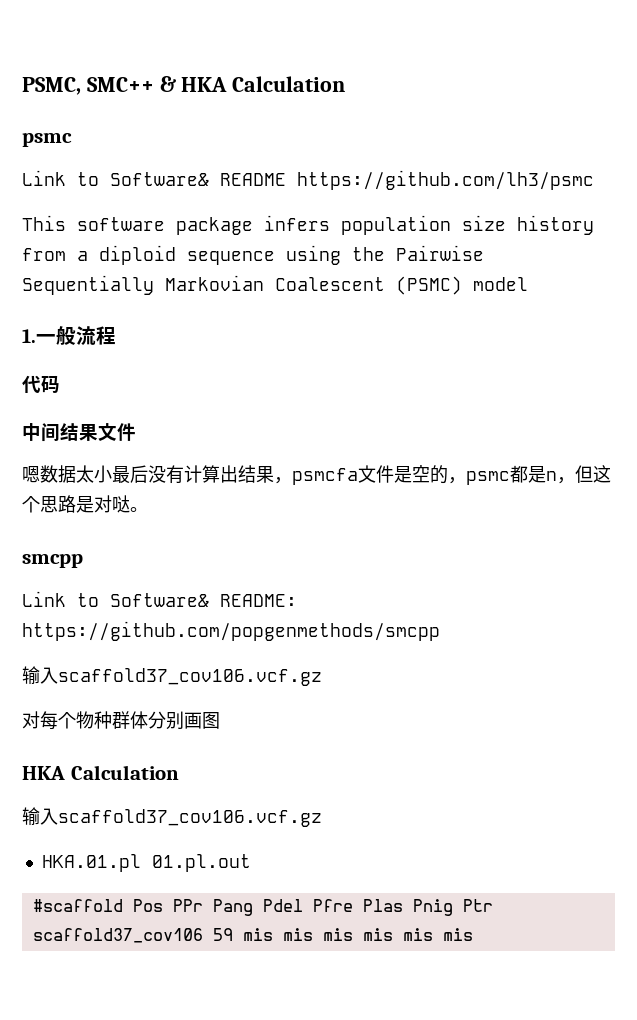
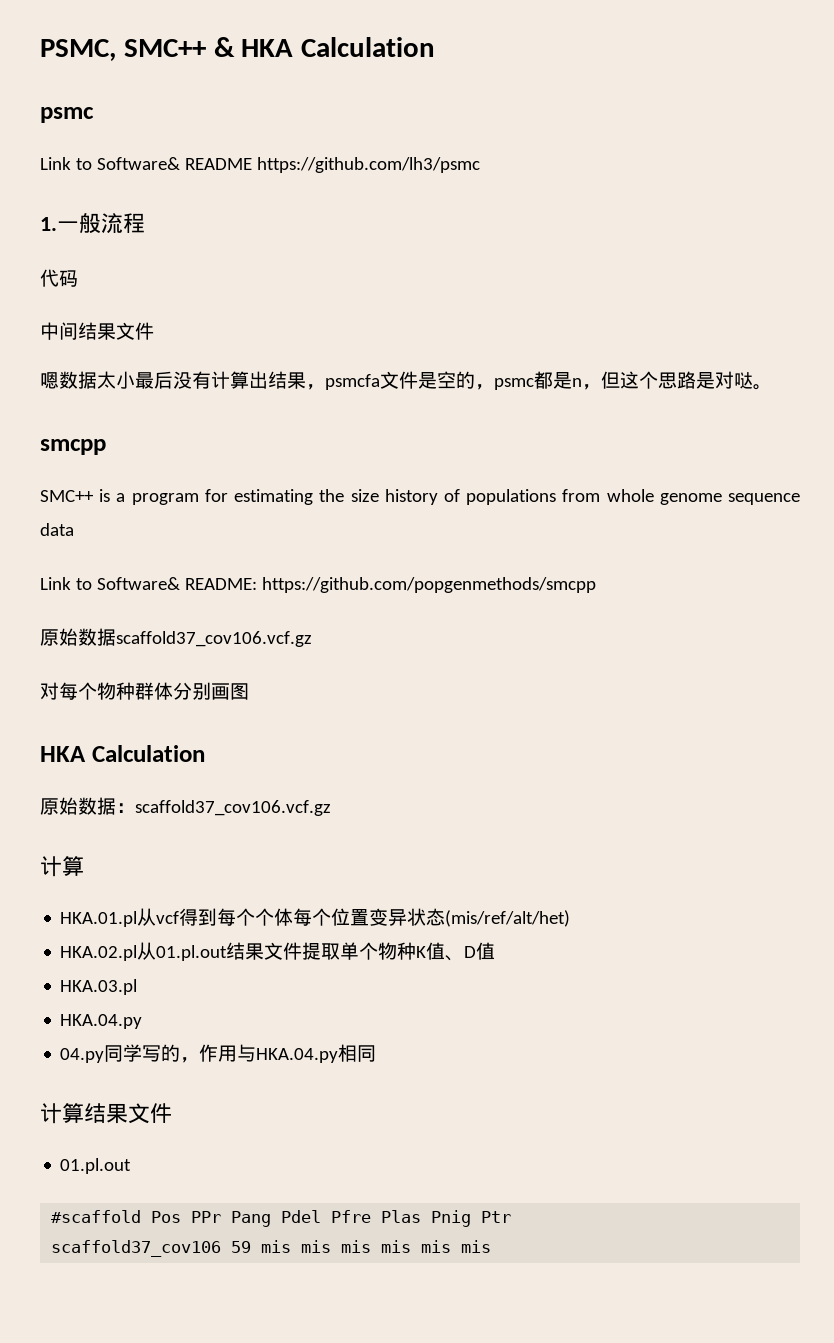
- This software package infers population size history from a diploid sequence using the Pairwise Sequentially Markovian Coalescent (PSMC) model
+ SMC++ is a program for estimating the size history of populations from whole genome sequence data
  Link to Software& README: https://github.com/popgenmethods/smcpp
- 输入scaffold37_cov106.vcf.gz
+ 原始数据scaffold37_cov106.vcf.gz
  对每个物种群体分别画图
  HKA Calculation
- 输入scaffold37_cov106.vcf.gz
+ 原始数据：scaffold37_cov106.vcf.gz
+ 计算
- HKA.01.pl 01.pl.out
+ HKA.01.pl从vcf得到每个个体每个位置变异状态(mis/ref/alt/het)
+ HKA.02.pl从01.pl.out结果文件提取单个物种K值、D值
+ HKA.03.pl
+ HKA.04.py
+ 04.py同学写的，作用与HKA.04.py相同
+ 计算结果文件
+ 01.pl.out

